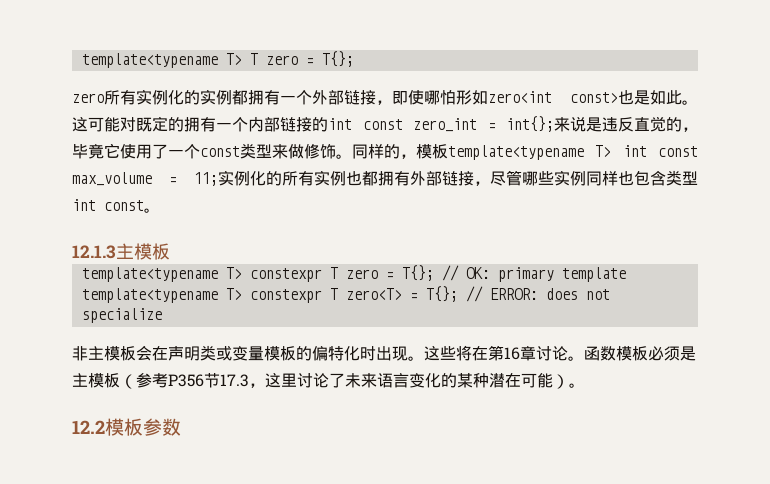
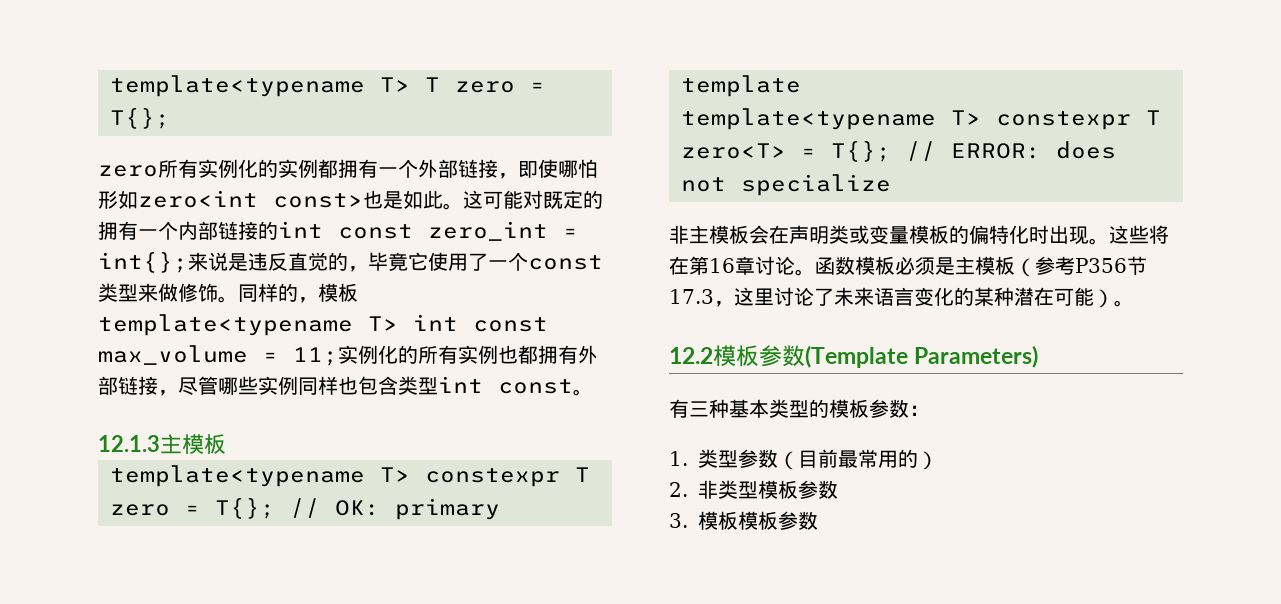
- 12.2模板参数
+ 12.2模板参数(Template Parameters)
+ 有三种基本类型的模板参数：
+ 1.类型参数（目前最常用的）
+ 2.非类型模板参数
+ 3.模板模板参数

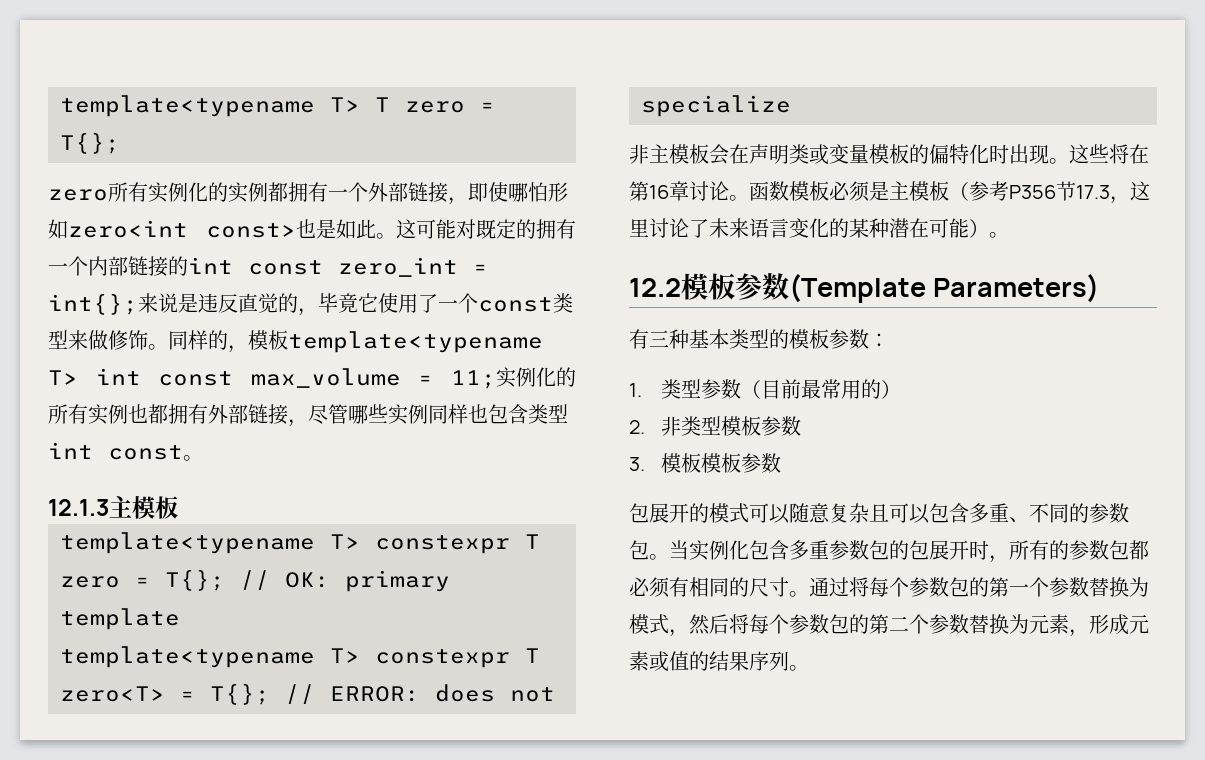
+ 包展开的模式可以随意复杂且可以包含多重、不同的参数包。当实例化包含多重参数包的包展开时，所有的参数包都必须有相同的尺寸。通过将每个参数包的第一个参数替换为模式，然后将每个参数包的第二个参数替换为元素，形成元素或值的结果序列。

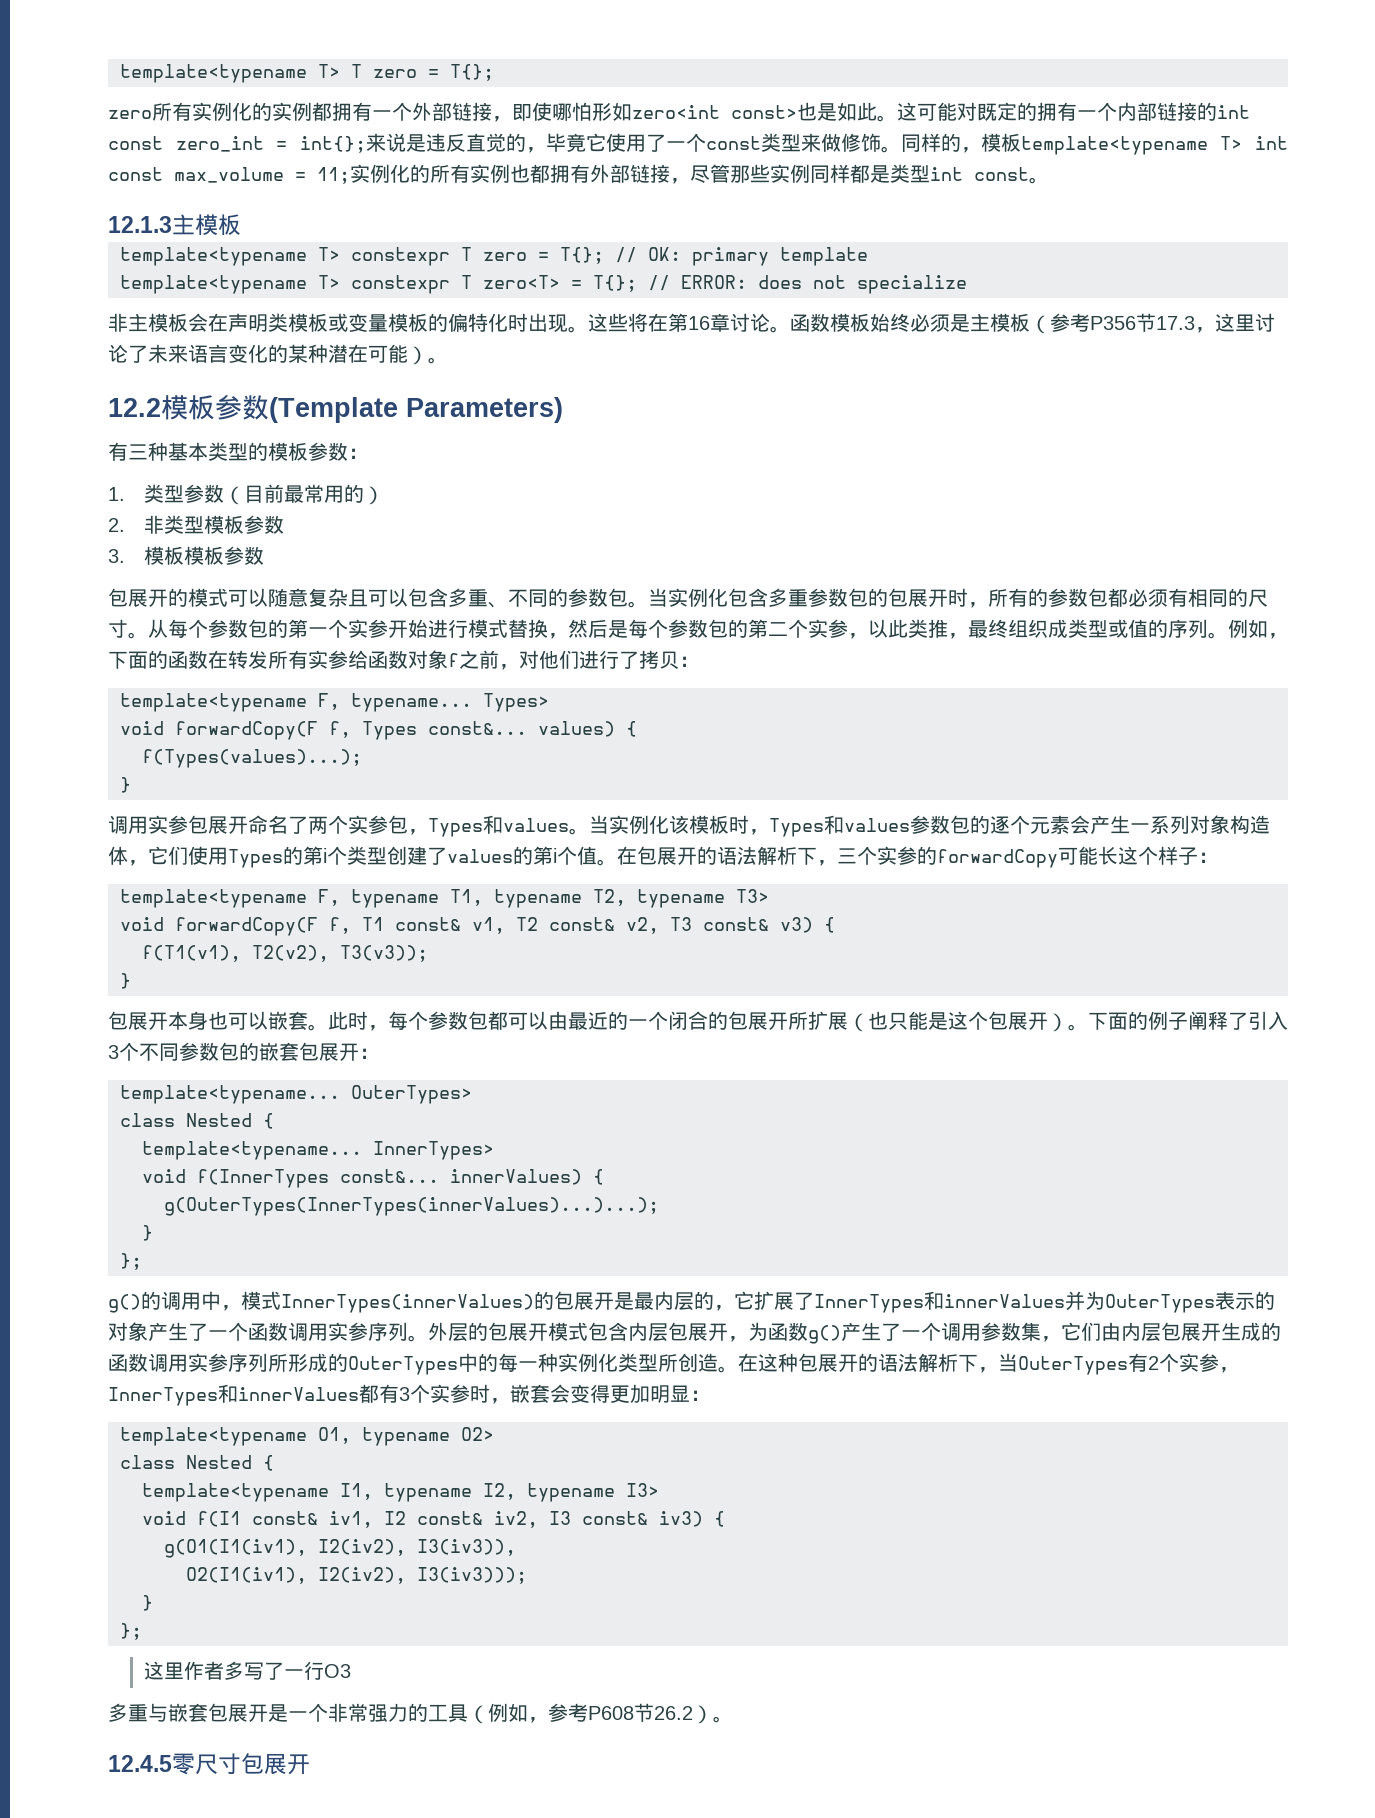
- 同样的，模板template<typename T> int const max_volume = 11;实例化的所有实例也都拥有外部链接，尽管哪些实例同样也包含类型int const。
+ 同样的，模板template<typename T> int const max_volume = 11;实例化的所有实例也都拥有外部链接，尽管那些实例同样都是类型int const。
- 非主模板会在声明类或变量模板的偏特化时出现。
+ 非主模板会在声明类模板或变量模板的偏特化时出现。
- 函数模板必须是主模板（参考P356节17.3，这里讨论了未来语言变化的某种潜在可能）。
+ 函数模板始终必须是主模板（参考P356节17.3，这里讨论了未来语言变化的某种潜在可能）。
- 通过将每个参数包的第一个参数替换为模式，然后将每个参数包的第二个参数替换为元素，形成元素或值的结果序列。
+ 从每个参数包的第一个实参开始进行模式替换，然后是每个参数包的第二个实参，以此类推，最终组织成类型或值的序列。例如，下面的函数在转发所有实参给函数对象f之前，对他们进行了拷贝：
+ template<typename F, typename... Types>
+ void forwardCopy(F f, Types const&... values) {
+ f(Types(values)...);
+ }
+ 调用实参包展开命名了两个实参包，Types和values。当实例化该模板时，Types和values参数包的逐个元素会产生一系列对象构造体，它们使用Types的第i个类型创建了values的第i个值。在包展开的语法解析下，三个实参的forwardCopy可能长这个样子：
+ template<typename F, typename T1, typename T2, typename T3>
+ void forwardCopy(F f, T1 const& v1, T2 const& v2, T3 const& v3) {
+ f(T1(v1), T2(v2), T3(v3));
+ }
+ 包展开本身也可以嵌套。此时，每个参数包都可以由最近的一个闭合的包展开所扩展（也只能是这个包展开）。下面的例子阐释了引入3个不同参数包的嵌套包展开：
+ template<typename... OuterTypes>
+ class Nested {
+ template<typename... InnerTypes>
+ void f(InnerTypes const&... innerValues) {
+ g(OuterTypes(InnerTypes(innerValues)...)...);
+ }
+ };
+ g()的调用中，模式InnerTypes(innerValues)的包展开是最内层的，它扩展了InnerTypes和innerValues并为OuterTypes表示的对象产生了一个函数调用实参序列。外层的包展开模式包含内层包展开，为函数g()产生了一个调用参数集，它们由内层包展开生成的函数调用实参序列所形成的OuterTypes中的每一种实例化类型所创造。在这种包展开的语法解析下，当OuterTypes有2个实参，InnerTypes和innerValues都有3个实参时，嵌套会变得更加明显：
+ template<typename O1, typename O2>
+ class Nested {
+ template<typename I1, typename I2, typename I3>
+ void f(I1 const& iv1, I2 const& iv2, I3 const& iv3) {
+ g(O1(I1(iv1), I2(iv2), I3(iv3)),
+ O2(I1(iv1), I2(iv2), I3(iv3)));
+ }
+ };
+ 这里作者多写了一行O3
+ 多重与嵌套包展开是一个非常强力的工具（例如，参考P608节26.2）。
+ 12.4.5零尺寸包展开

